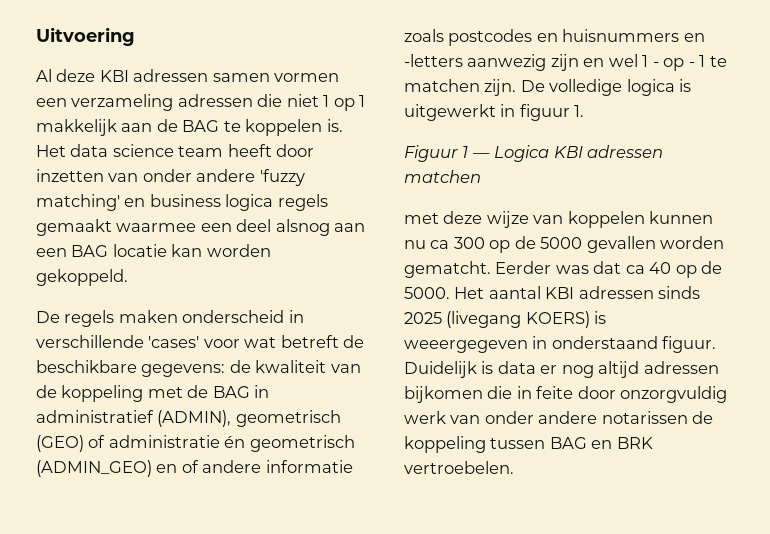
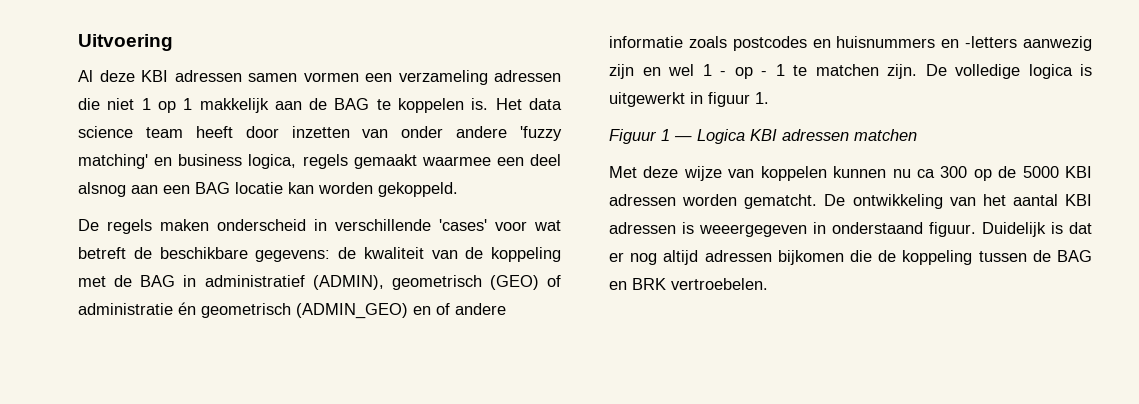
- Het data science team heeft door inzetten van onder andere 'fuzzy matching' en business logica regels gemaakt waarmee een deel alsnog aan een BAG locatie kan worden gekoppeld.
+ Het data science team heeft door inzetten van onder andere 'fuzzy matching' en business logica, regels gemaakt waarmee een deel alsnog aan een BAG locatie kan worden gekoppeld.
- met deze wijze van koppelen kunnen nu ca 300 op de 5000 gevallen worden gematcht. Eerder was dat ca 40 op de 5000. Het aantal KBI adressen sinds 2025 (livegang KOERS) is weeergegeven in onderstaand figuur.
+ Met deze wijze van koppelen kunnen nu ca 300 op de 5000 KBI adressen worden gematcht. De ontwikkeling van het aantal KBI adressen is weeergegeven in onderstaand figuur.
- Duidelijk is data er nog altijd adressen bijkomen die in feite door onzorgvuldig werk van onder andere notarissen de koppeling tussen BAG en BRK vertroebelen.
+ Duidelijk is dat er nog altijd adressen bijkomen die de koppeling tussen de BAG en BRK vertroebelen.

